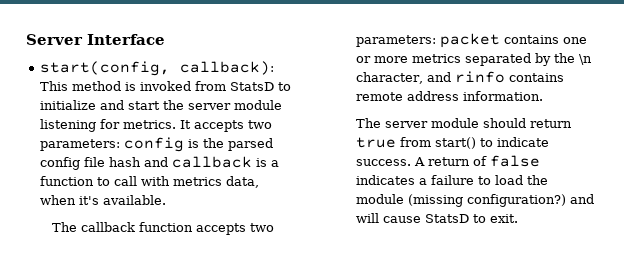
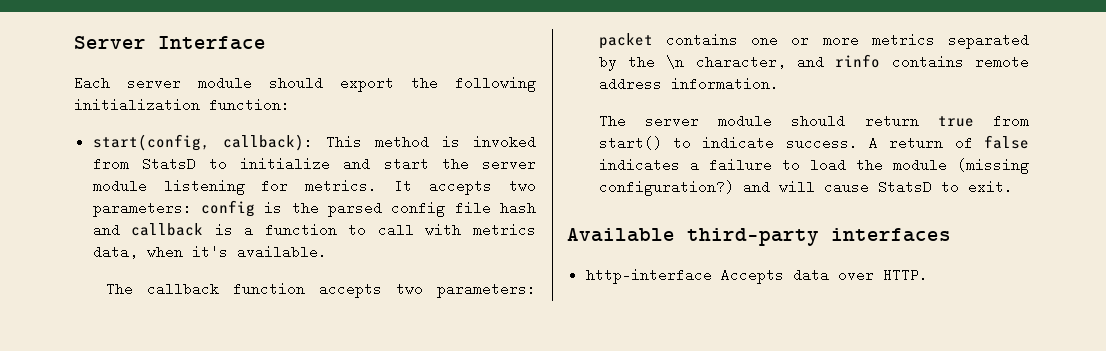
+ Each server module should export the following initialization function:
+ Available third-party interfaces
+ http-interface Accepts data over HTTP.

